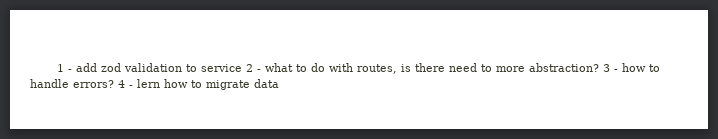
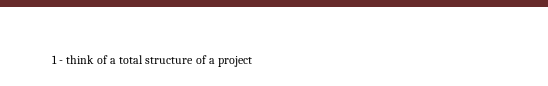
- 1 - add zod validation to service 2 - what to do with routes, is there need to more abstraction? 3 - how to handle errors? 4 - lern how to migrate data
+ 1 - think of a total structure of a project

